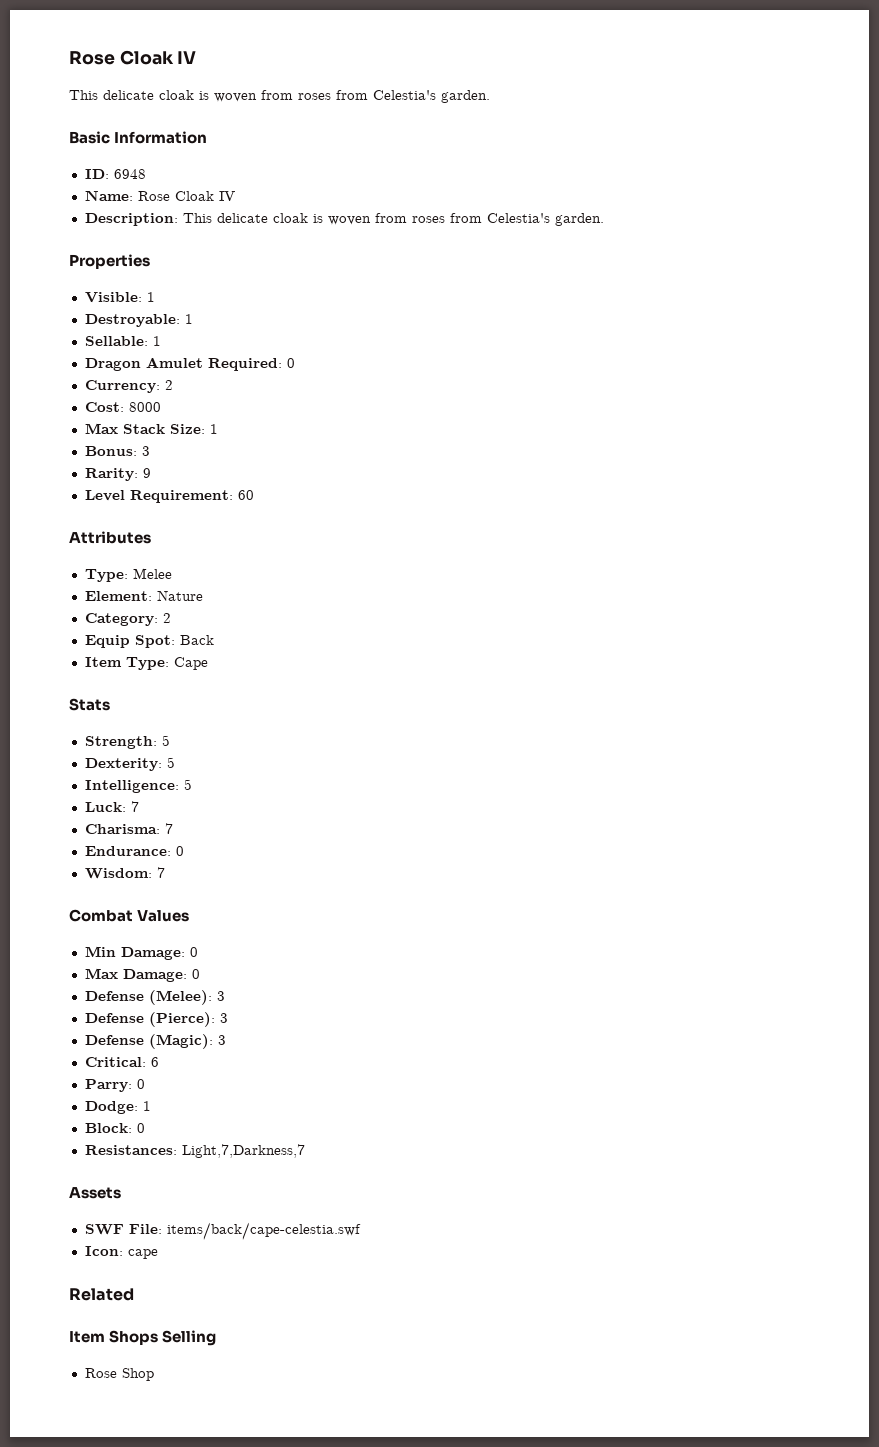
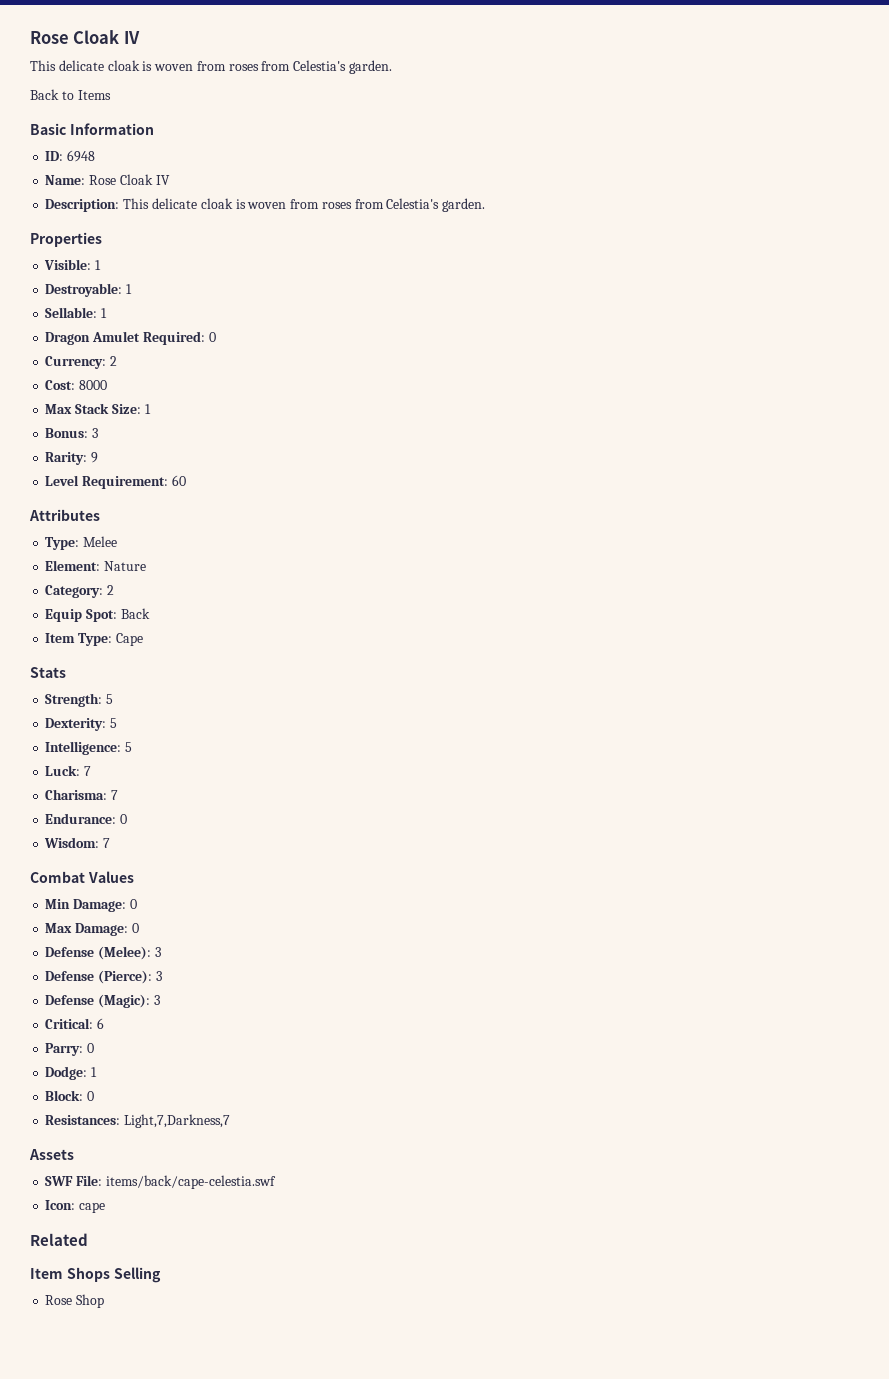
+ Back to Items

